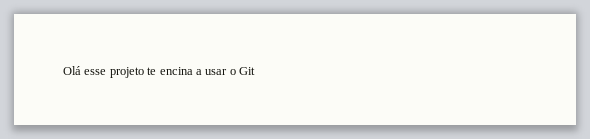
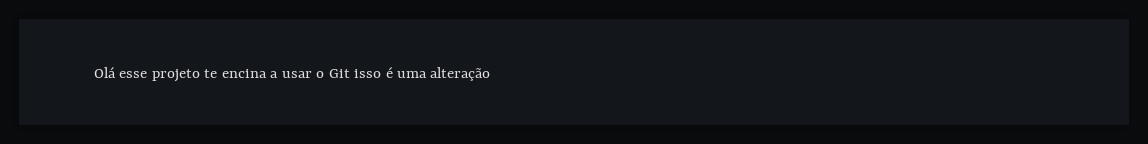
- Olá esse projeto te encina a usar o Git
+ Olá esse projeto te encina a usar o Git isso é uma alteração

